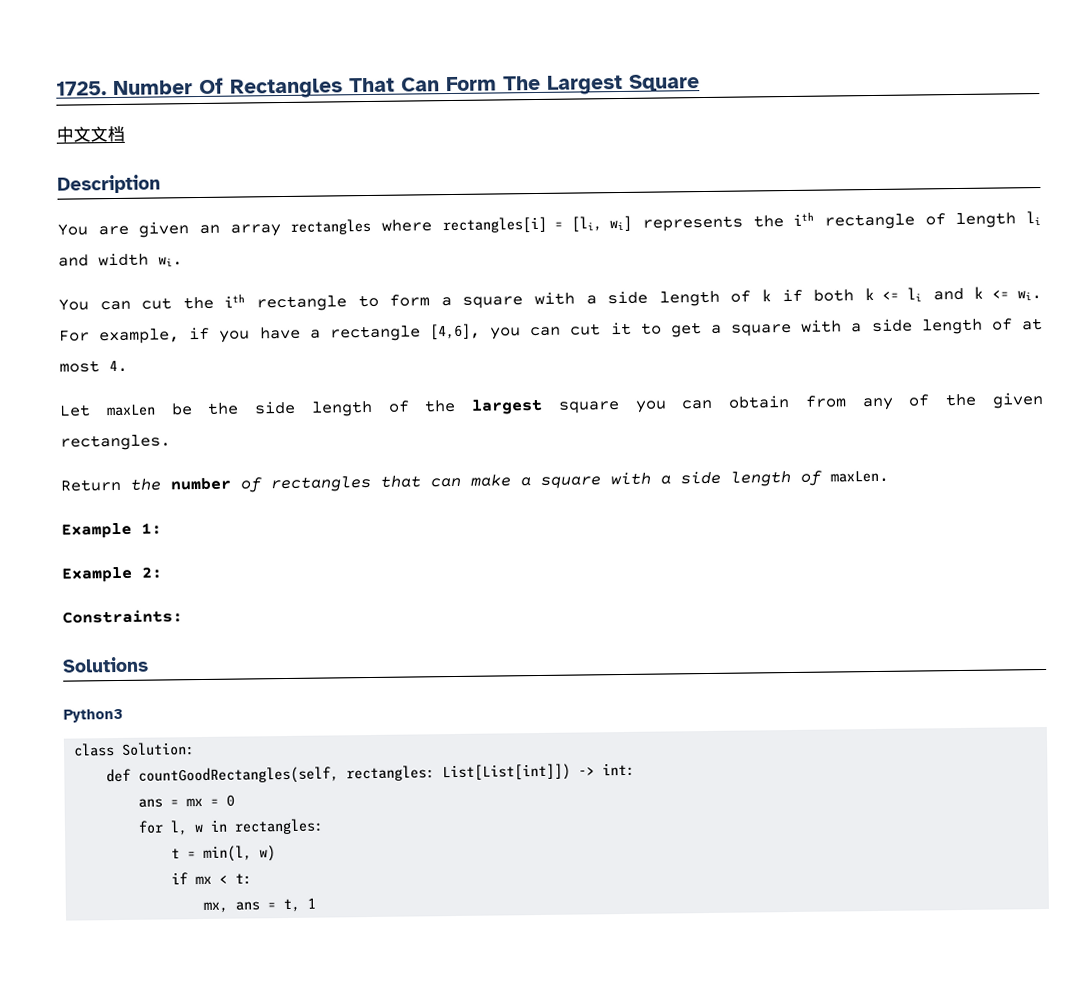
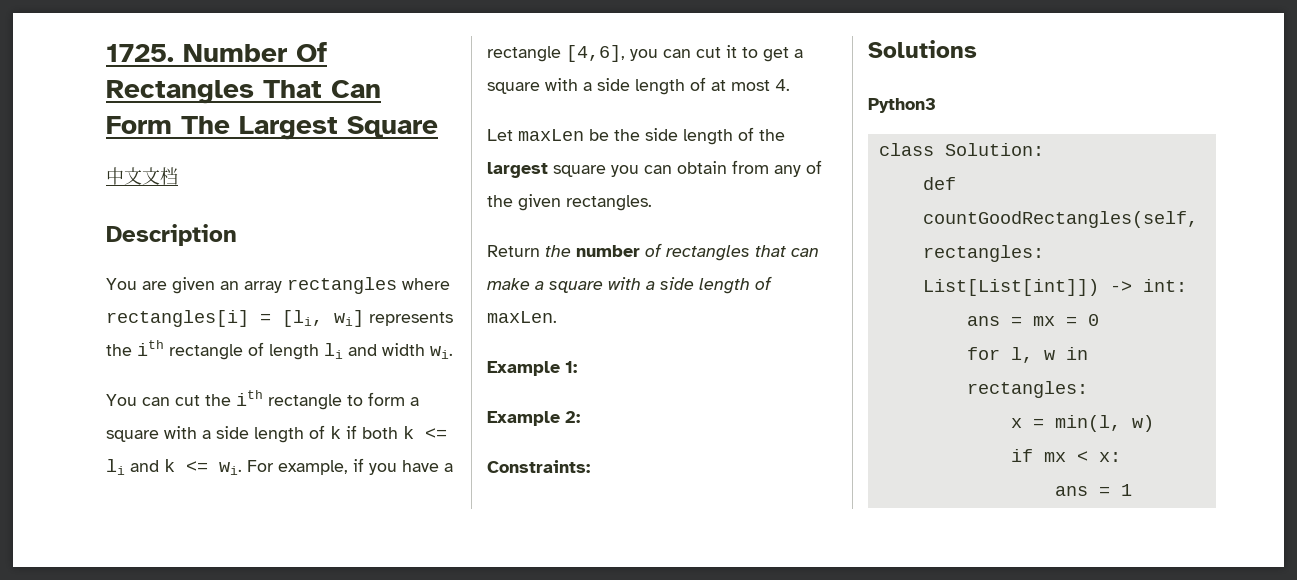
- t = min(l, w)
+ x = min(l, w)
- if mx < t:
- mx, ans = t, 1
+ if mx < x:
+ ans = 1

